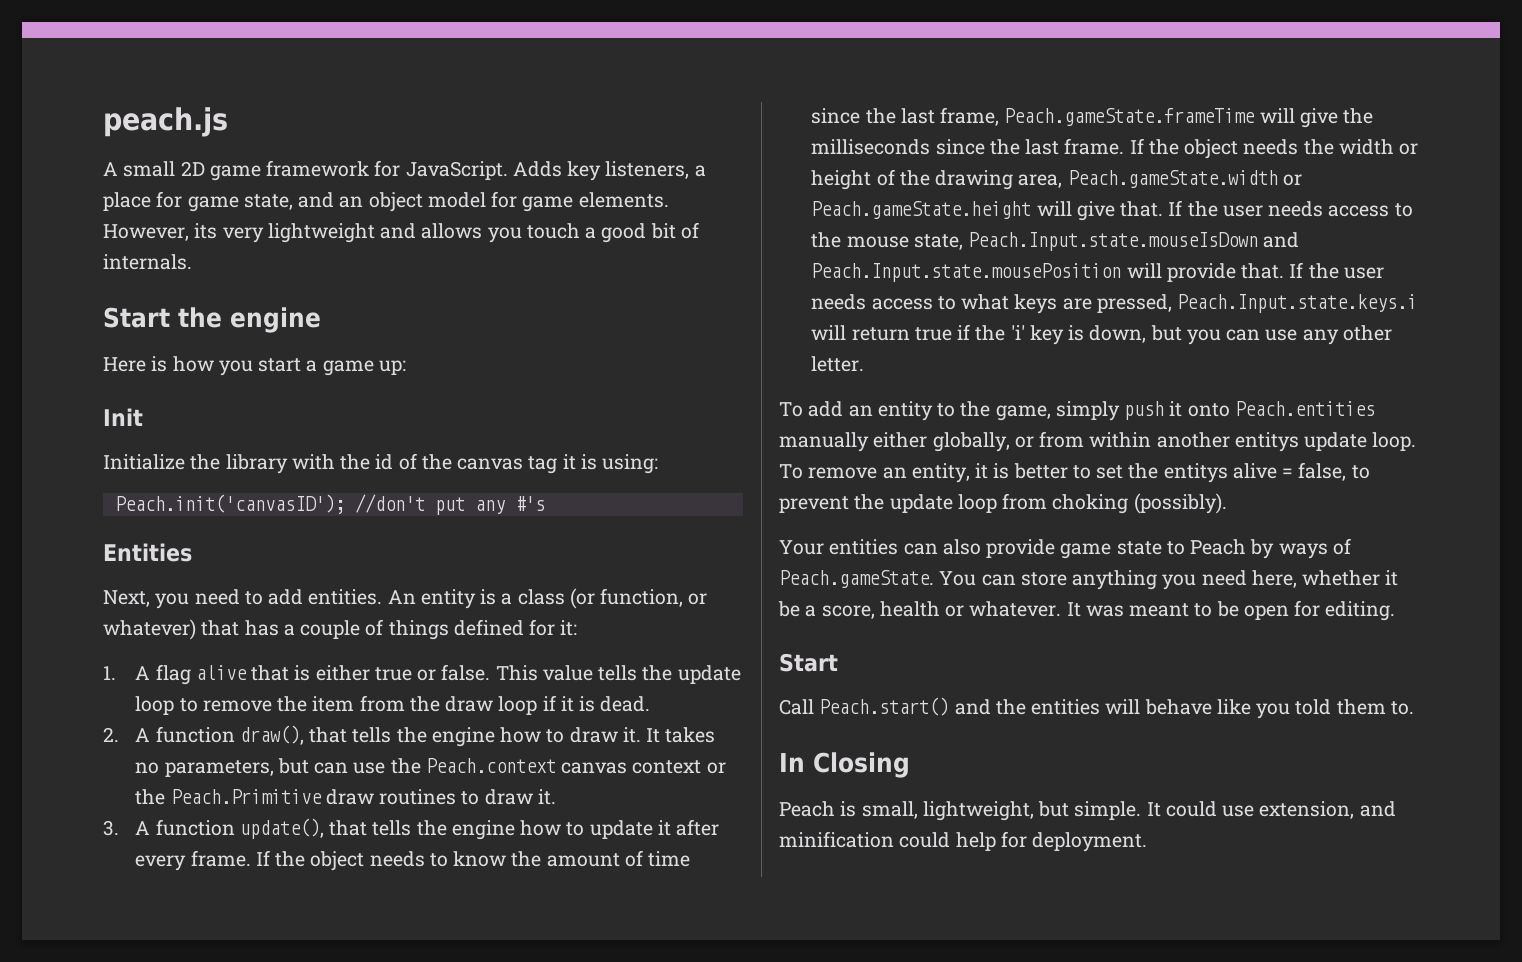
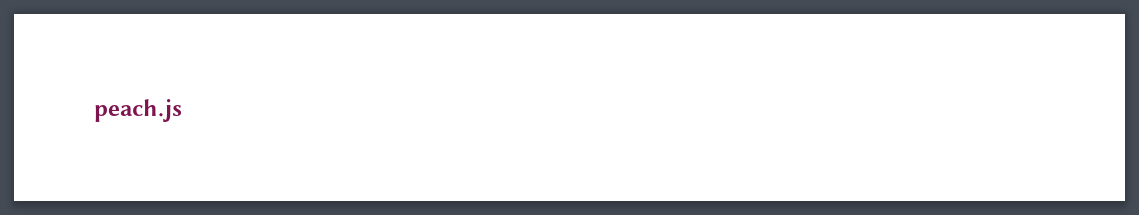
- A small 2D game framework for JavaScript. Adds key listeners, a place for game state, and an object model for game elements. However, its very lightweight and allows you touch a good bit of internals.
- Start the engine
- Here is how you start a game up:
- Init
- Initialize the library with the id of the canvas tag it is using:
- Peach.init('canvasID'); //don't put any #'s
- Entities
- Next, you need to add entities. An entity is a class (or function, or whatever) that has a couple of things defined for it:
- 1. A flag alive that is either true or false. This value tells the update loop to remove the item from the draw loop if it is dead.
- 2. A function draw(), that tells the engine how to draw it. It takes no parameters, but can use the Peach.context canvas context or the Peach.Primitive draw routines to draw it.
- 3. A function update(), that tells the engine how to update it after every frame. If the object needs to know the amount of time since the last frame, Peach.gameState.frameTime will give the milliseconds since the last frame. If the object needs the width or height of the drawing area, Peach.gameState.width or Peach.gameState.height will give that. If the user needs access to the mouse state, Peach.Input.state.mouseIsDown and Peach.Input.state.mousePosition will provide that. If the user needs access to what keys are pressed, Peach.Input.state.keys.i will return true if the 'i' key is down, but you can use any other letter.
- To add an entity to the game, simply push it onto Peach.entities manually either globally, or from within another entitys update loop. To remove an entity, it is better to set the entitys alive = false, to prevent the update loop from choking (possibly).
- Your entities can also provide game state to Peach by ways of Peach.gameState. You can store anything you need here, whether it be a score, health or whatever. It was meant to be open for editing.
- Start
- Call Peach.start() and the entities will behave like you told them to.
- In Closing
- Peach is small, lightweight, but simple. It could use extension, and minification could help for deployment.

